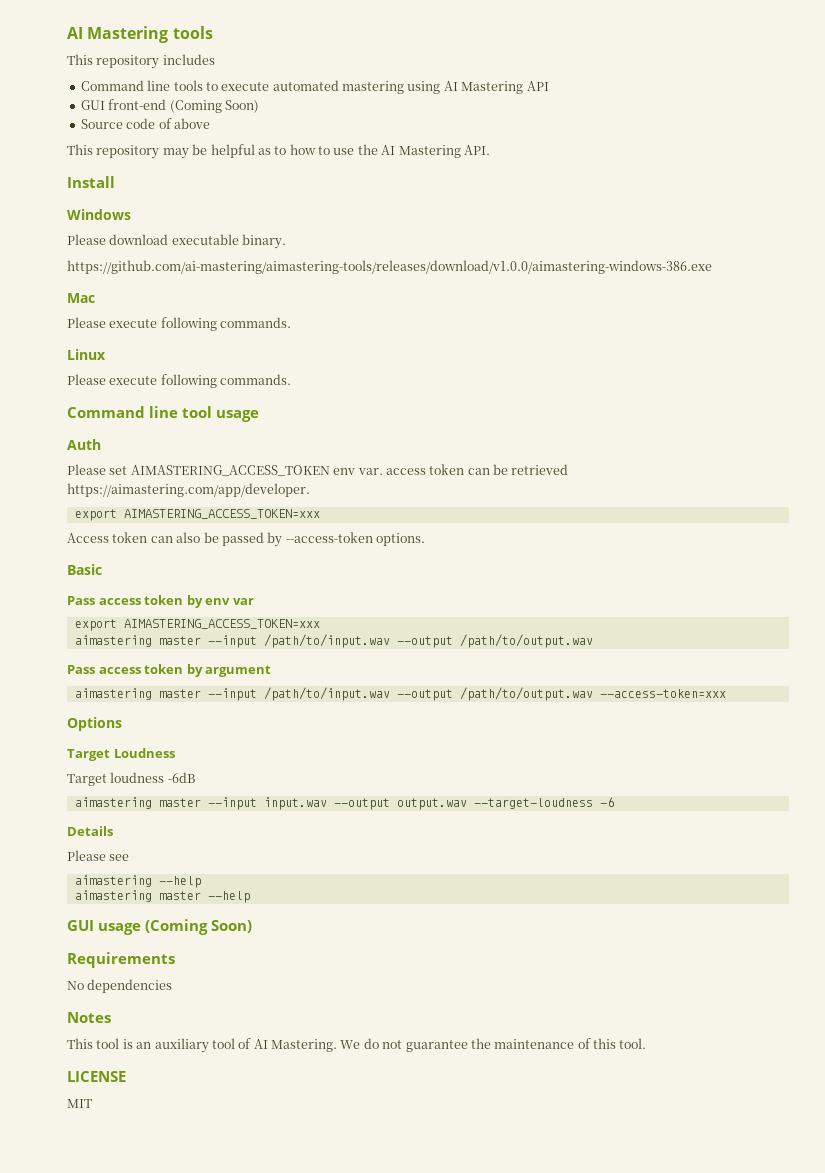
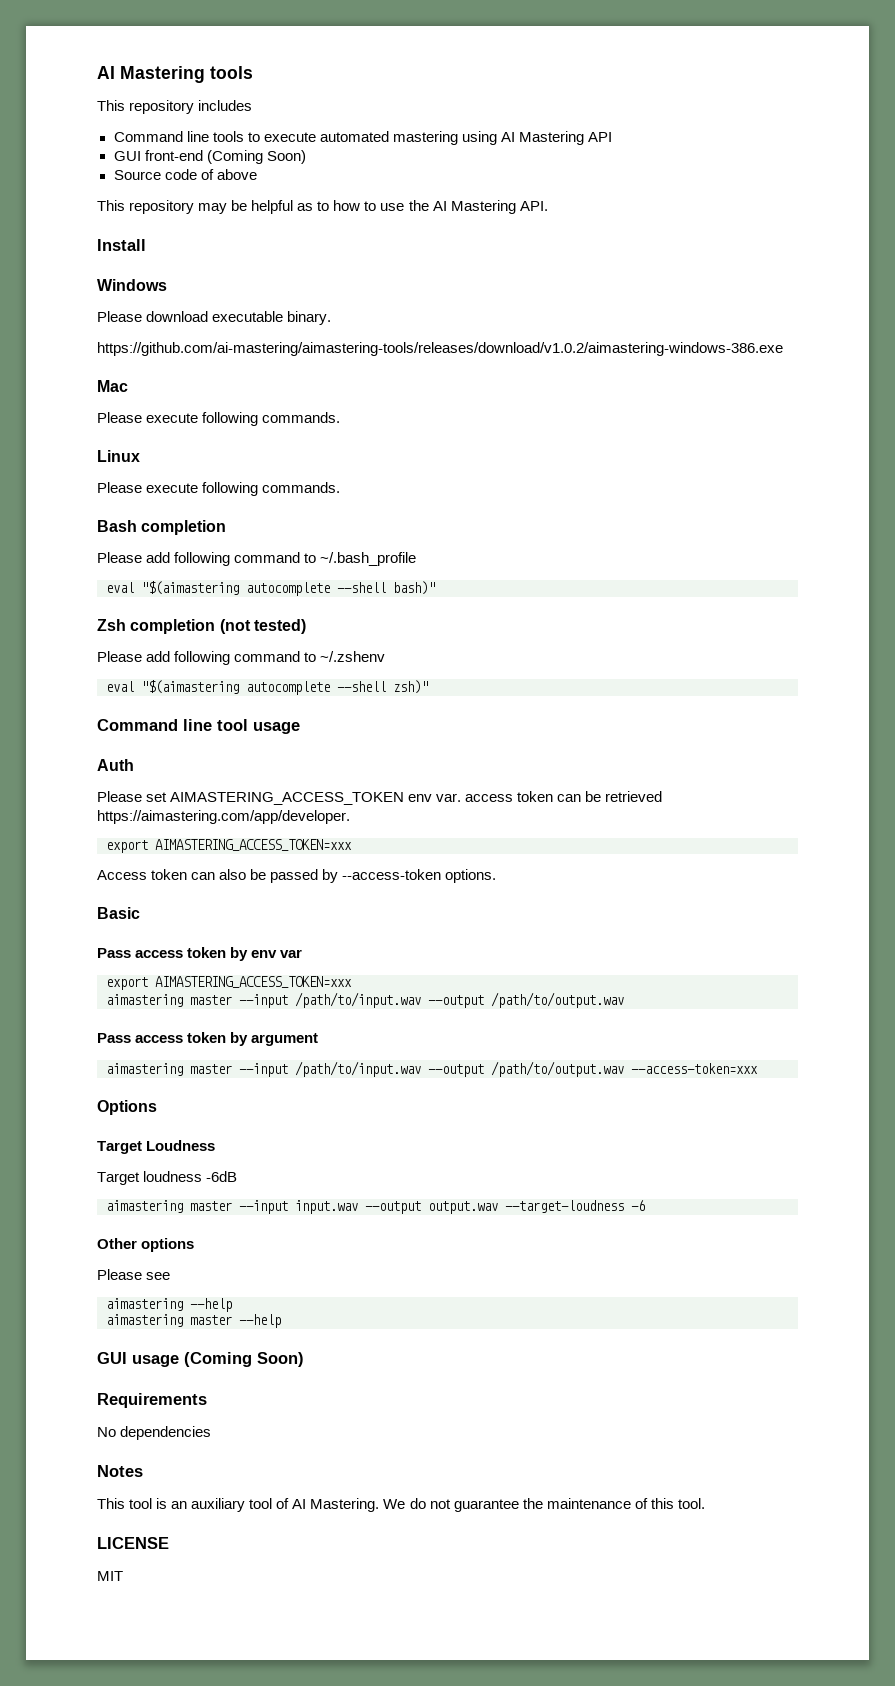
- https://github.com/ai-mastering/aimastering-tools/releases/download/v1.0.0/aimastering-windows-386.exe
+ https://github.com/ai-mastering/aimastering-tools/releases/download/v1.0.2/aimastering-windows-386.exe
+ Bash completion
+ Please add following command to ~/.bash_profile
+ eval "$(aimastering autocomplete --shell bash)"
+ Zsh completion (not tested)
+ Please add following command to ~/.zshenv
+ eval "$(aimastering autocomplete --shell zsh)"
- Details
+ Other options

